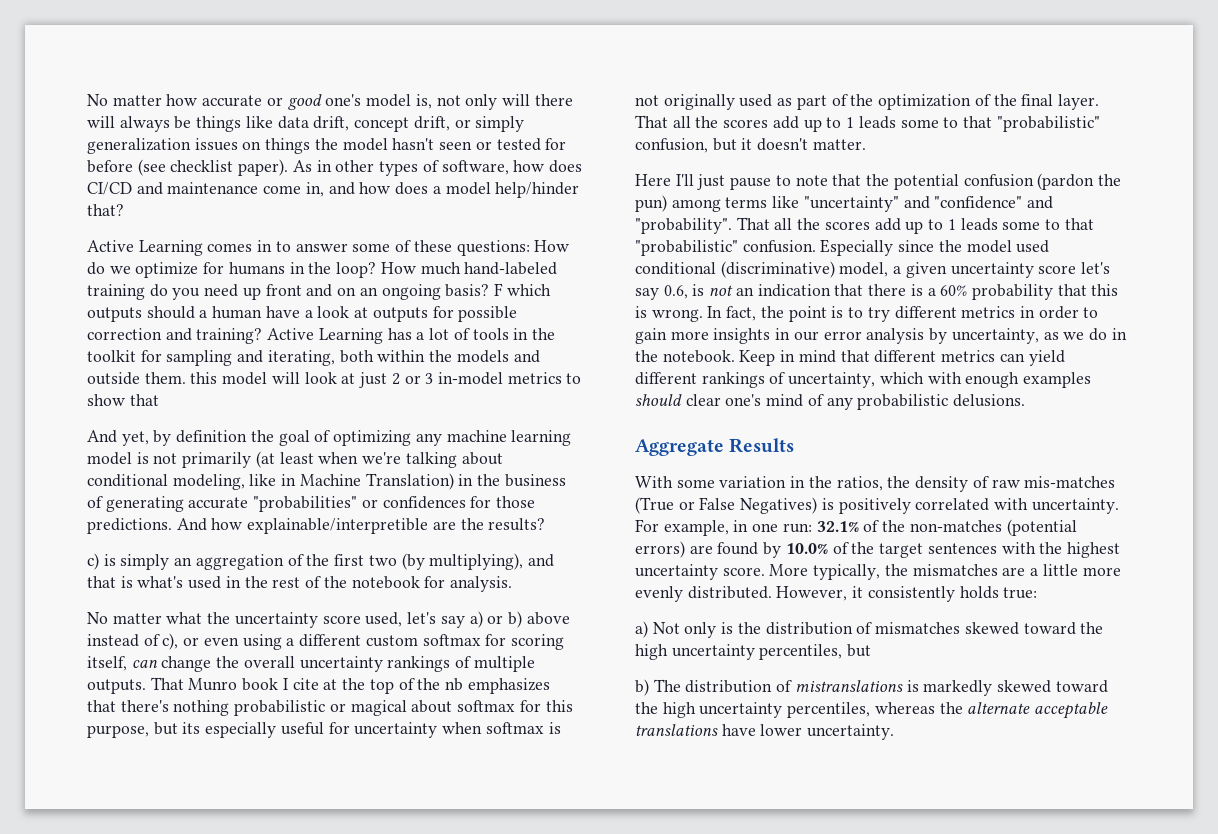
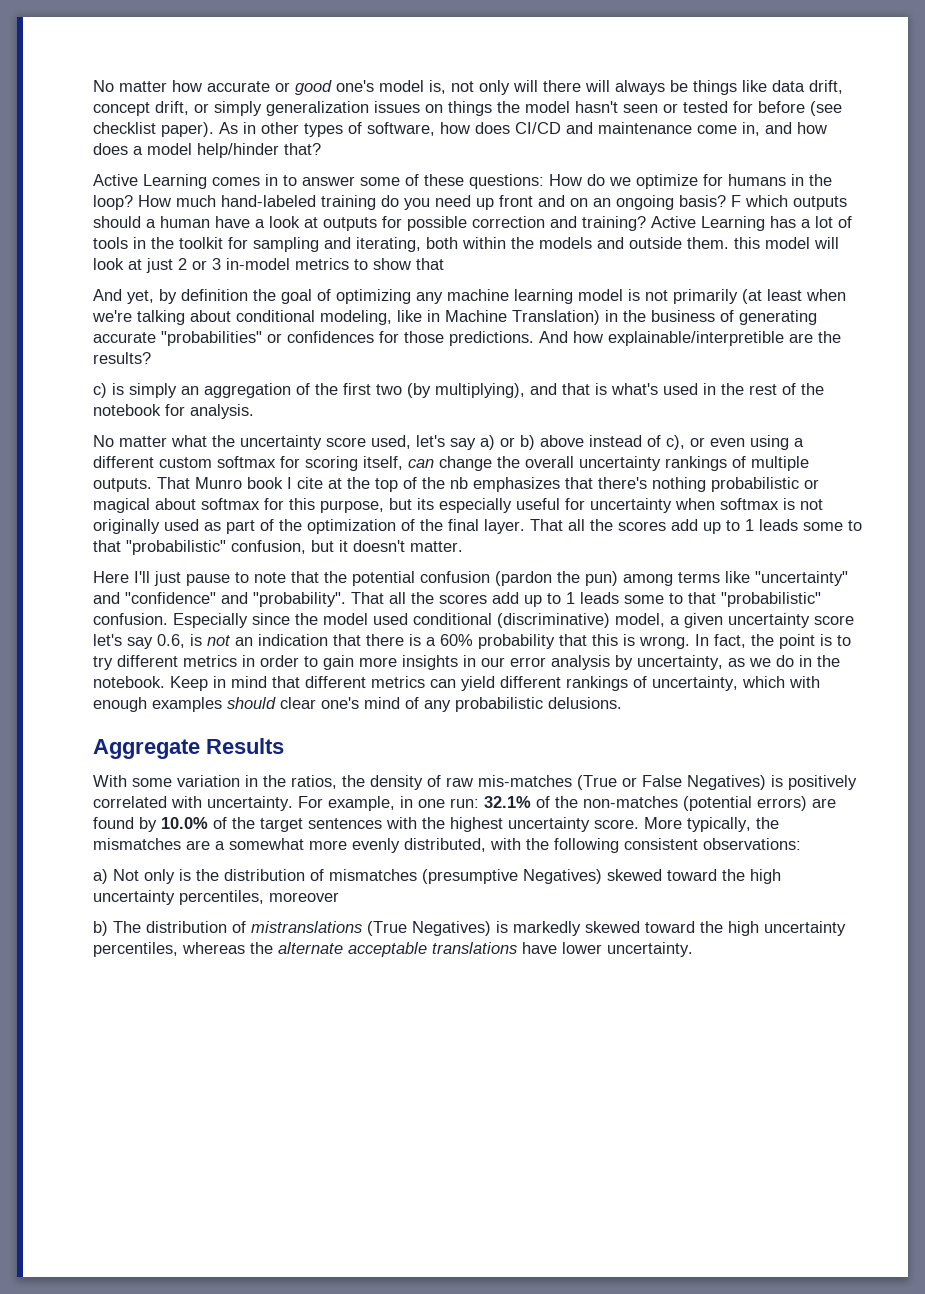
- More typically, the mismatches are a little more evenly distributed. However, it consistently holds true:
+ More typically, the mismatches are a somewhat more evenly distributed, with the following consistent observations:
- a) Not only is the distribution of mismatches skewed toward the high uncertainty percentiles, but
+ a) Not only is the distribution of mismatches (presumptive Negatives) skewed toward the high uncertainty percentiles, moreover
- b) The distribution of mistranslations is markedly skewed toward the high uncertainty percentiles, whereas the alternate acceptable translations have lower uncertainty.
+ b) The distribution of mistranslations (True Negatives) is markedly skewed toward the high uncertainty percentiles, whereas the alternate acceptable translations have lower uncertainty.

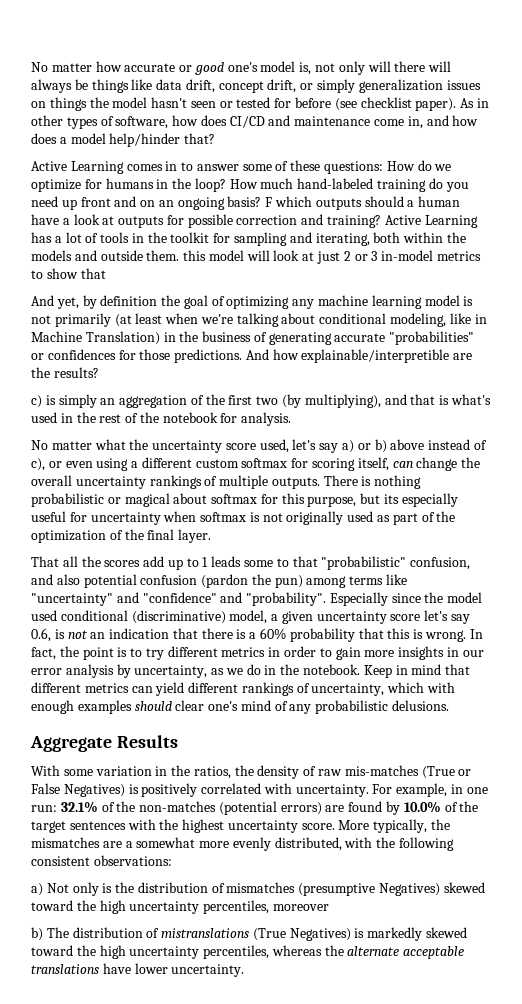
- That Munro book I cite at the top of the nb emphasizes that there's nothing probabilistic or magical about softmax for this purpose, but its especially useful for uncertainty when softmax is not originally used as part of the optimization of the final layer. That all the scores add up to 1 leads some to that "probabilistic" confusion, but it doesn't matter.
- Here I'll just pause to note that the potential confusion (pardon the pun) among terms like "uncertainty" and "confidence" and "probability".
+ There is nothing probabilistic or magical about softmax for this purpose, but its especially useful for uncertainty when softmax is not originally used as part of the optimization of the final layer.
+ That all the scores add up to 1 leads some to that "probabilistic" confusion, and also potential confusion (pardon the pun) among terms like "uncertainty" and "confidence" and "probability".
- That all the scores add up to 1 leads some to that "probabilistic" confusion.

